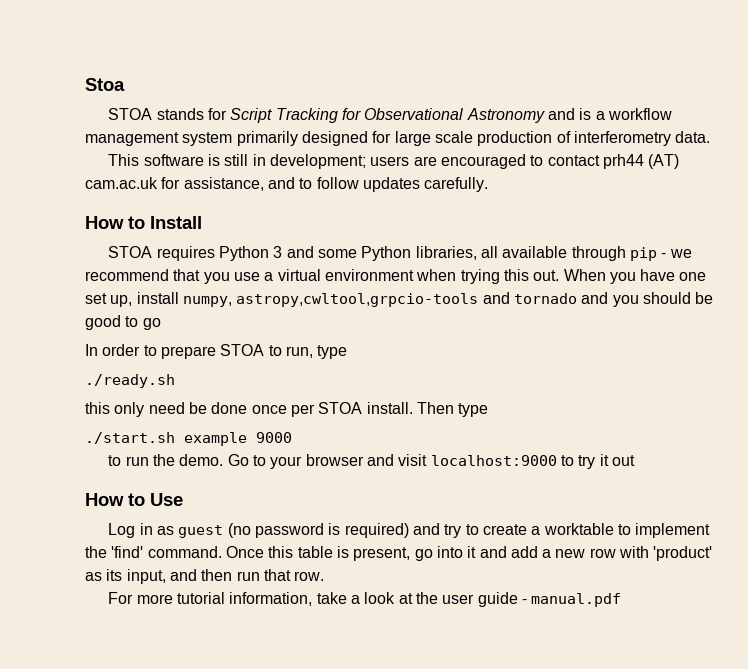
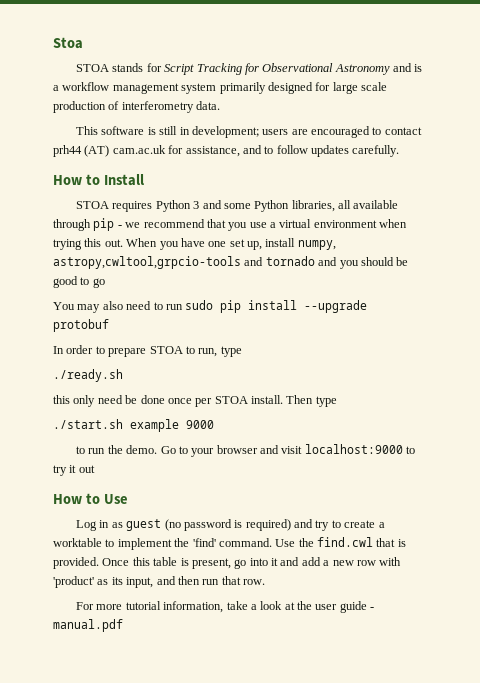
+ You may also need to run sudo pip install --upgrade protobuf
+ Use the find.cwl that is provided.

